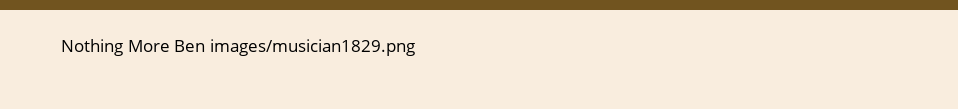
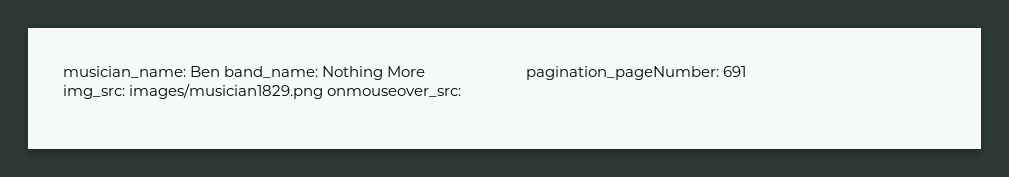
- Nothing More Ben images/musician1829.png
+ musician_name: Ben band_name: Nothing More img_src: images/musician1829.png onmouseover_src: pagination_pageNumber: 691

